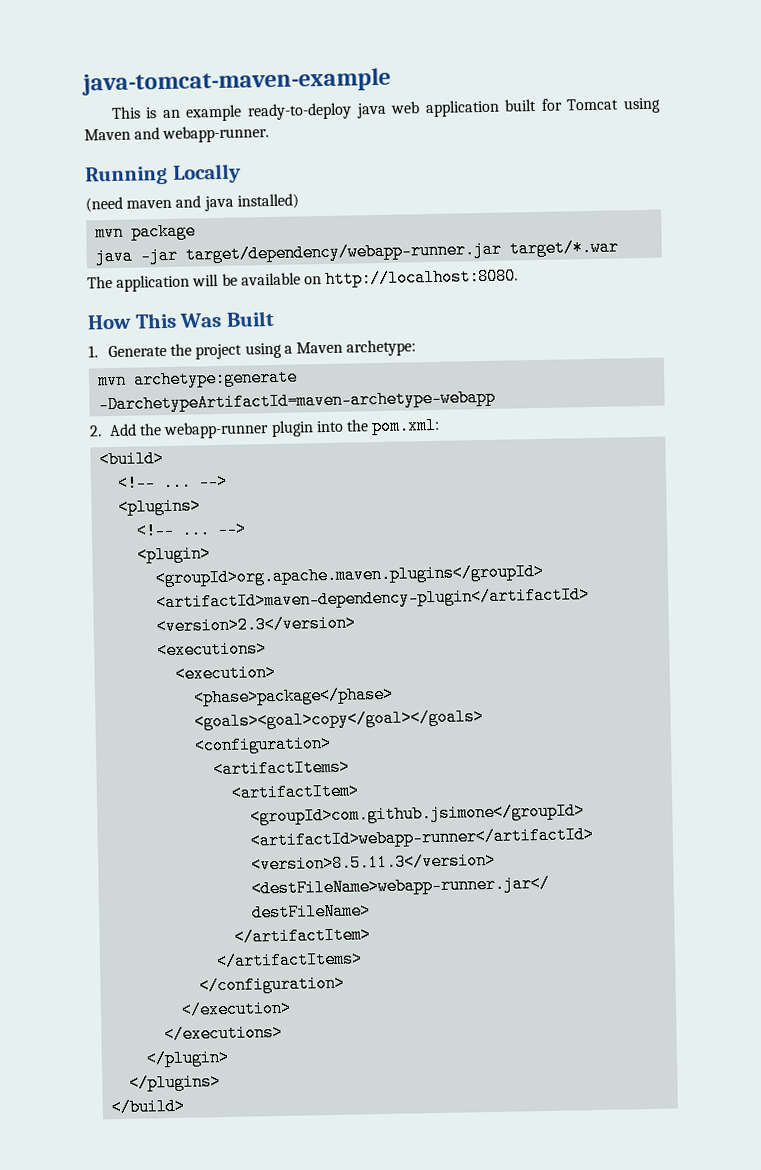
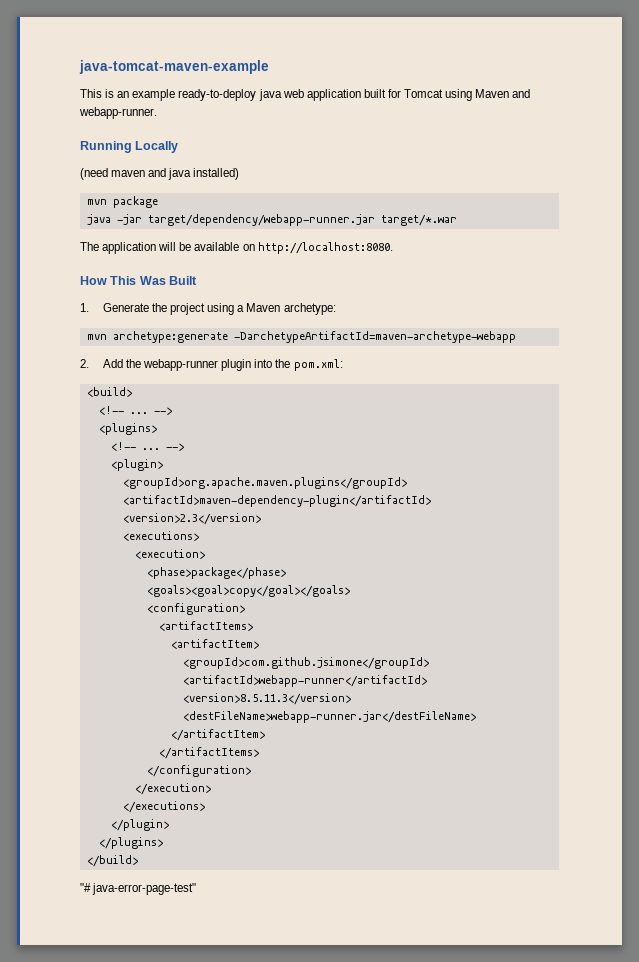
+ "# java-error-page-test"

